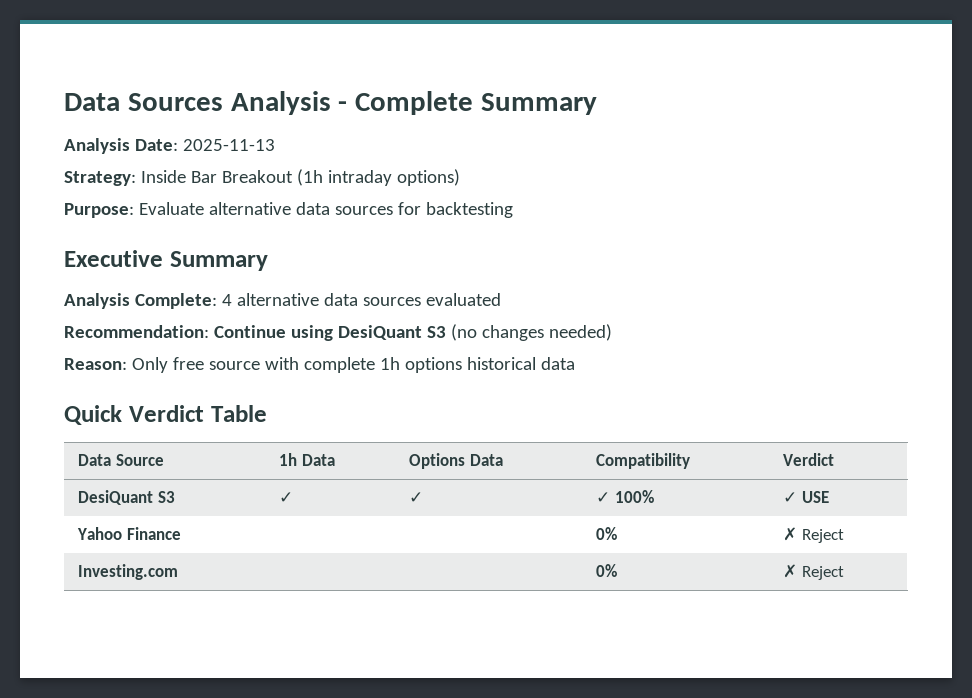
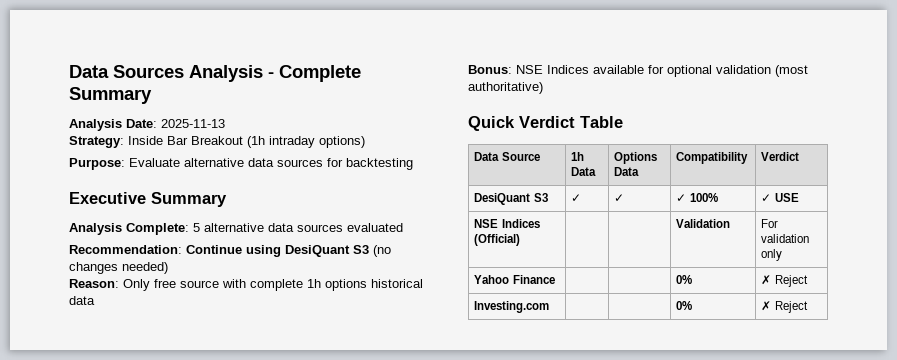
- Analysis Complete: 4 alternative data sources evaluated
+ Analysis Complete: 5 alternative data sources evaluated
+ Bonus: NSE Indices available for optional validation (most authoritative)
+ NSE Indices (Official) | | | Validation | For validation only

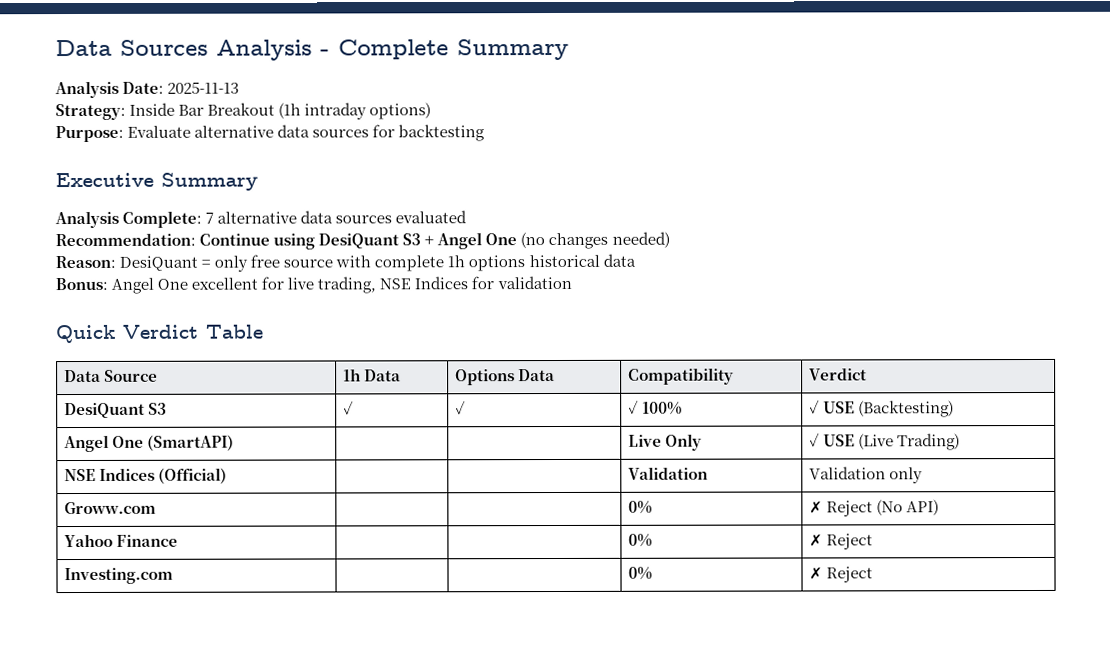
- Analysis Complete: 5 alternative data sources evaluated
+ Analysis Complete: 7 alternative data sources evaluated
- Recommendation: Continue using DesiQuant S3 (no changes needed)
+ Recommendation: Continue using DesiQuant S3 + Angel One (no changes needed)
- Reason: Only free source with complete 1h options historical data
+ Reason: DesiQuant = only free source with complete 1h options historical data
- Bonus: NSE Indices available for optional validation (most authoritative)
+ Bonus: Angel One excellent for live trading, NSE Indices for validation
- DesiQuant S3 | ✓ | ✓ | ✓ 100% | ✓ USE
+ DesiQuant S3 | ✓ | ✓ | ✓ 100% | ✓ USE (Backtesting)
+ Angel One (SmartAPI) | | | Live Only | ✓ USE (Live Trading)
- NSE Indices (Official) | | | Validation | For validation only
+ NSE Indices (Official) | | | Validation | Validation only
+ Groww.com | | | 0% | ✗ Reject (No API)

